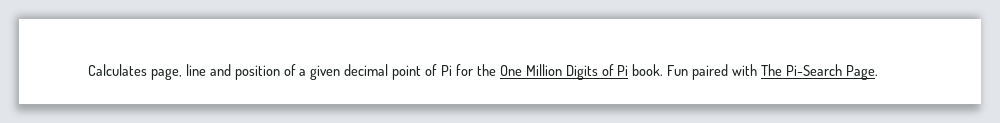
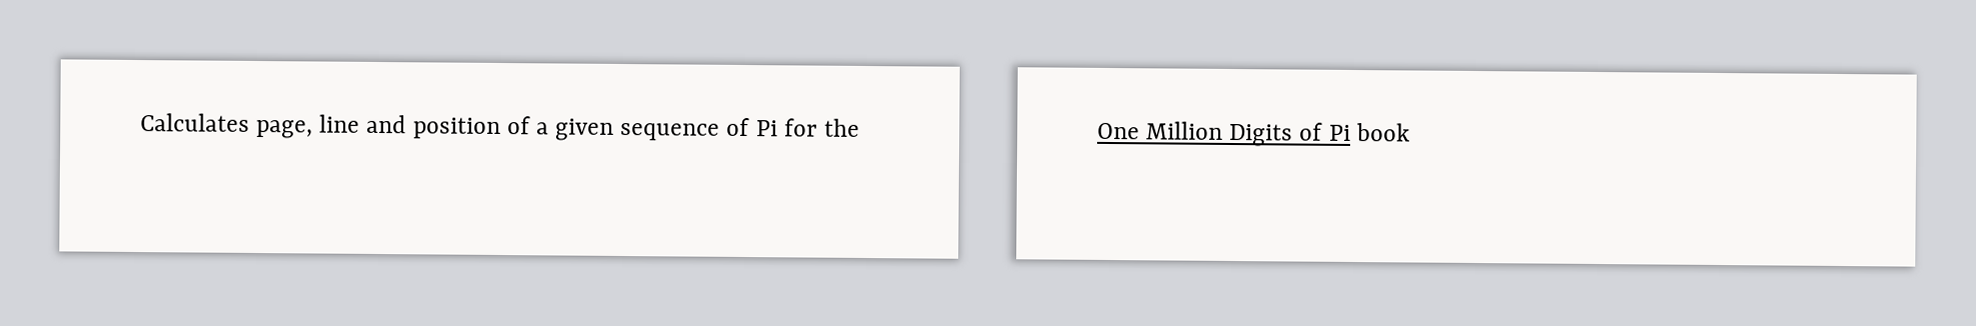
- Calculates page, line and position of a given decimal point of Pi for the One Million Digits of Pi book. Fun paired with The Pi-Search Page.
+ Calculates page, line and position of a given sequence of Pi for the One Million Digits of Pi book

